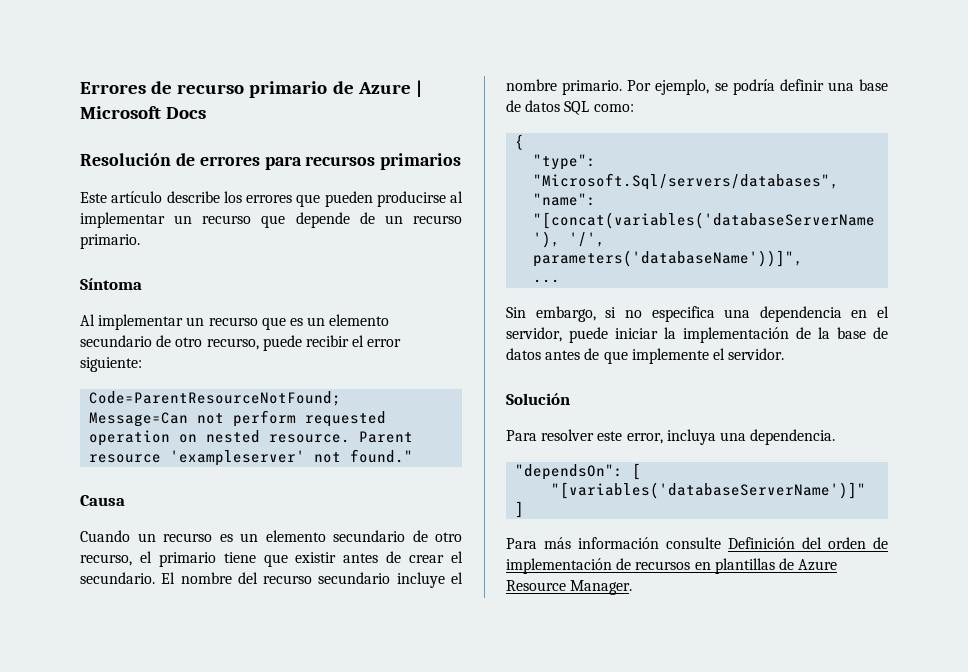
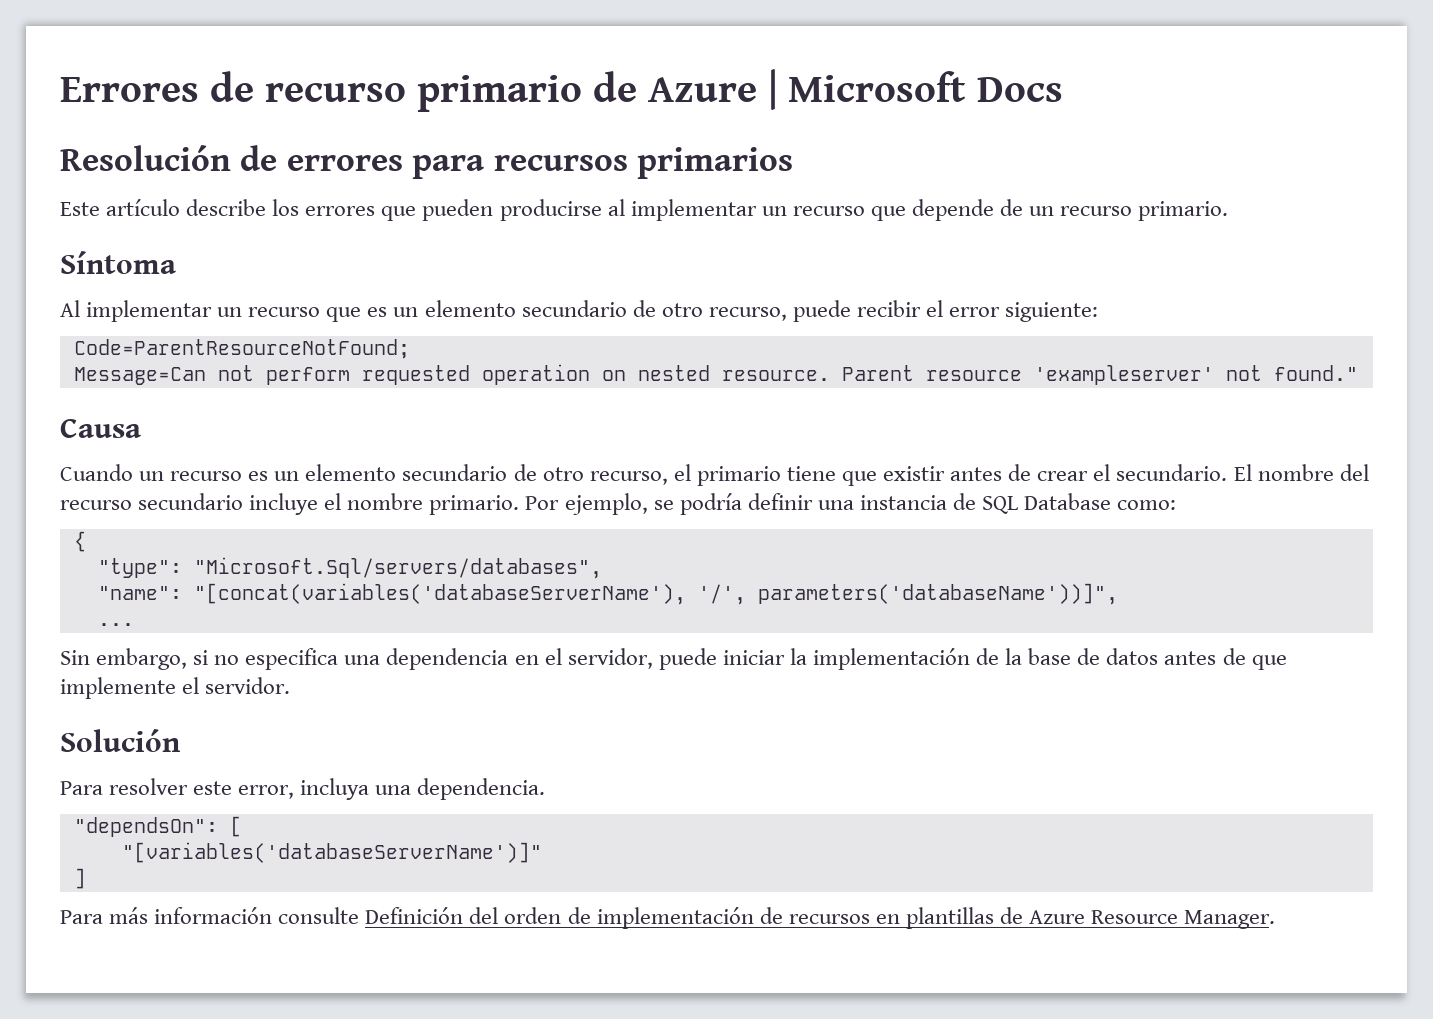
- Por ejemplo, se podría definir una base de datos SQL como:
+ Por ejemplo, se podría definir una instancia de SQL Database como:

